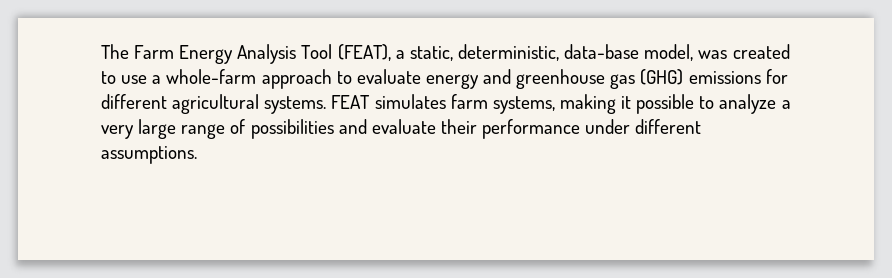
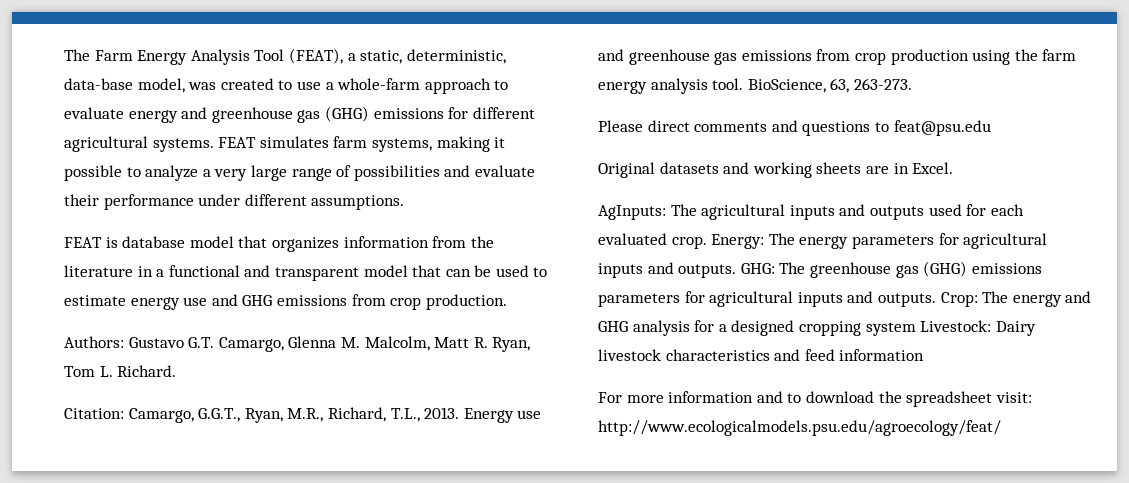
+ FEAT is database model that organizes information from the literature in a functional and transparent model that can be used to estimate energy use and GHG emissions from crop production.
+ Authors: Gustavo G.T. Camargo, Glenna M. Malcolm, Matt R. Ryan, Tom L. Richard.
+ Citation: Camargo, G.G.T., Ryan, M.R., Richard, T.L., 2013. Energy use and greenhouse gas emissions from crop production using the farm energy analysis tool. BioScience, 63, 263-273.
+ Please direct comments and questions to feat@psu.edu
+ Original datasets and working sheets are in Excel.
+ AgInputs: The agricultural inputs and outputs used for each evaluated crop. Energy: The energy parameters for agricultural inputs and outputs. GHG: The greenhouse gas (GHG) emissions parameters for agricultural inputs and outputs. Crop: The energy and GHG analysis for a designed cropping system Livestock: Dairy livestock characteristics and feed information
+ For more information and to download the spreadsheet visit: http://www.ecologicalmodels.psu.edu/agroecology/feat/

